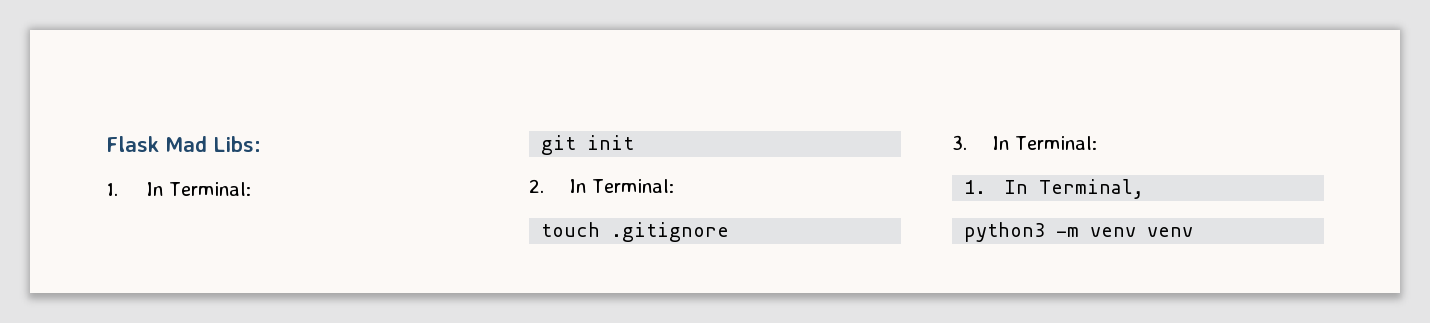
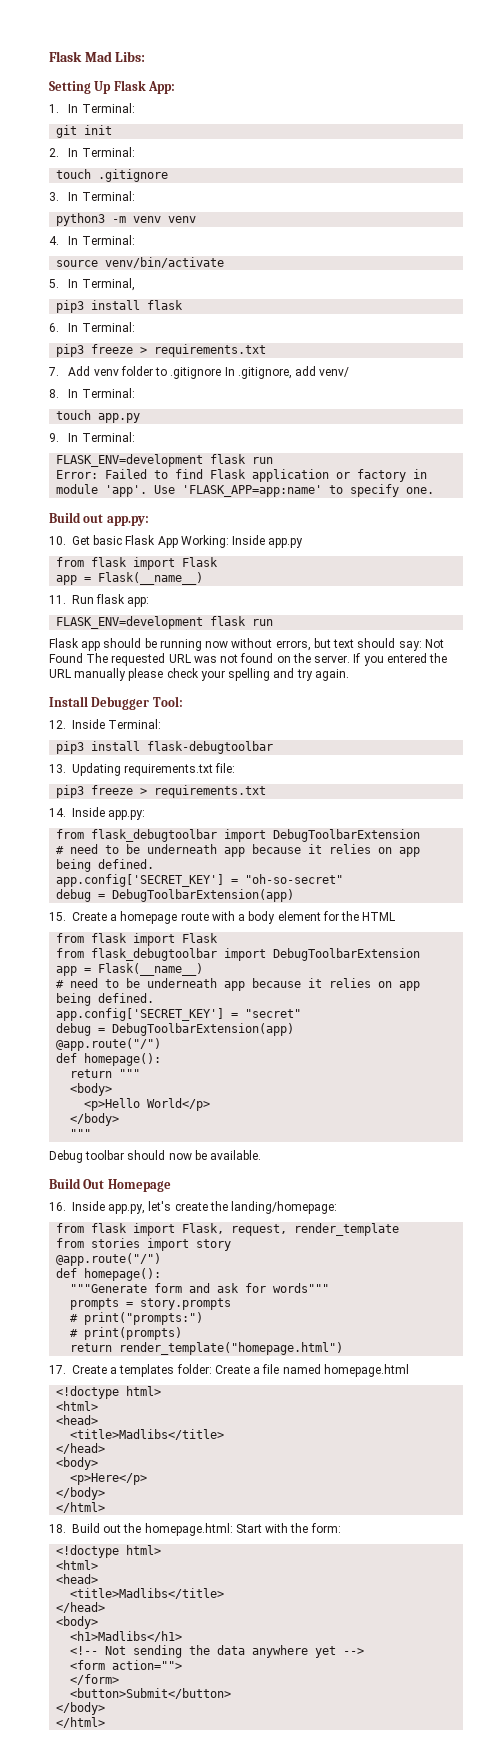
+ Setting Up Flask App:
- 1. In Terminal,
  python3 -m venv venv
+ 4. In Terminal:
+ source venv/bin/activate
+ 5. In Terminal,
+ pip3 install flask
+ 6. In Terminal:
+ pip3 freeze > requirements.txt
+ 7. Add venv folder to .gitignore In .gitignore, add venv/
+ 8. In Terminal:
+ touch app.py
+ 9. In Terminal:
+ FLASK_ENV=development flask run
+ Error: Failed to find Flask application or factory in module 'app'. Use 'FLASK_APP=app:name' to specify one.
+ Build out app.py:
+ 10. Get basic Flask App Working: Inside app.py
+ from flask import Flask
+ app = Flask(__name__)
+ 11. Run flask app:
+ FLASK_ENV=development flask run
+ Flask app should be running now without errors, but text should say: Not Found The requested URL was not found on the server. If you entered the URL manually please check your spelling and try again.
+ Install Debugger Tool:
+ 12. Inside Terminal:
+ pip3 install flask-debugtoolbar
+ 13. Updating requirements.txt file:
+ pip3 freeze > requirements.txt
+ 14. Inside app.py:
+ from flask_debugtoolbar import DebugToolbarExtension
+ # need to be underneath app because it relies on app being defined.
+ app.config['SECRET_KEY'] = "oh-so-secret"
+ debug = DebugToolbarExtension(app)
+ 15. Create a homepage route with a body element for the HTML
+ from flask import Flask
+ from flask_debugtoolbar import DebugToolbarExtension
+ app = Flask(__name__)
+ # need to be underneath app because it relies on app being defined.
+ app.config['SECRET_KEY'] = "secret"
+ debug = DebugToolbarExtension(app)
+ @app.route("/")
+ def homepage():
+ return """
+ <body>
+ <p>Hello World</p>
+ </body>
+ """
+ Debug toolbar should now be available.
+ Build Out Homepage
+ 16. Inside app.py, let's create the landing/homepage:
+ from flask import Flask, request, render_template
+ from stories import story
+ @app.route("/")
+ def homepage():
+ """Generate form and ask for words"""
+ prompts = story.prompts
+ # print("prompts:")
+ # print(prompts)
+ return render_template("homepage.html")
+ 17. Create a templates folder: Create a file named homepage.html
+ <!doctype html>
+ <html>
+ <head>
+ <title>Madlibs</title>
+ </head>
+ <body>
+ <p>Here</p>
+ </body>
+ </html>
+ 18. Build out the homepage.html: Start with the form:
+ <!doctype html>
+ <html>
+ <head>
+ <title>Madlibs</title>
+ </head>
+ <body>
+ <h1>Madlibs</h1>
+ <!-- Not sending the data anywhere yet -->
+ <form action="">
+ </form>
+ <button>Submit</button>
+ </body>
+ </html>

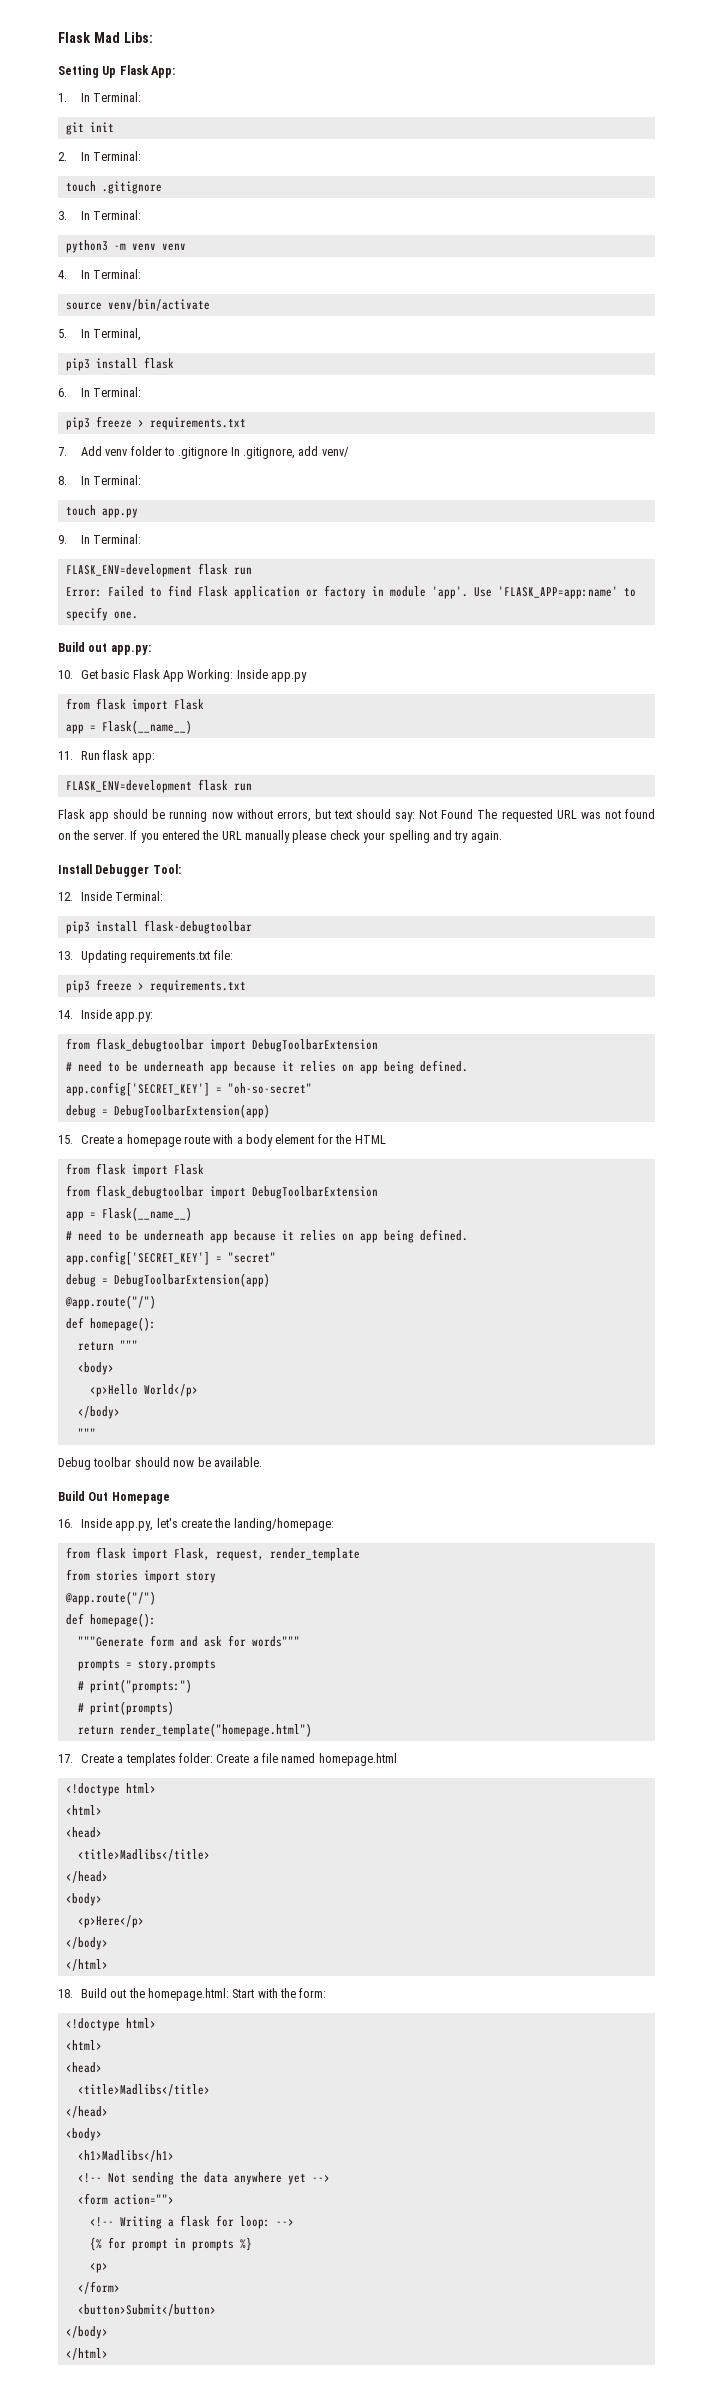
+ <!-- Writing a flask for loop: -->
+ {% for prompt in prompts %}
+ <p>

